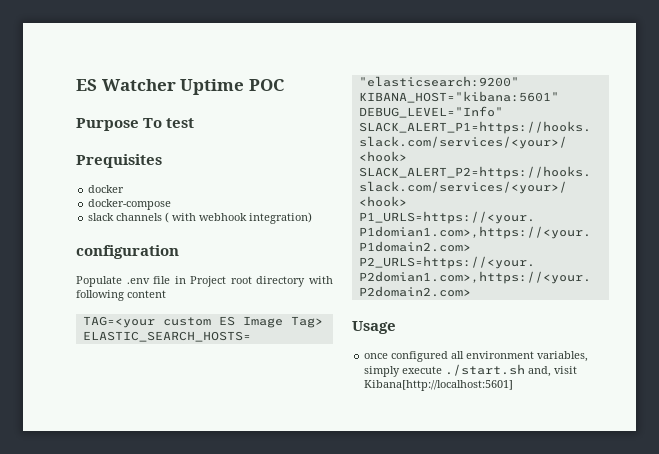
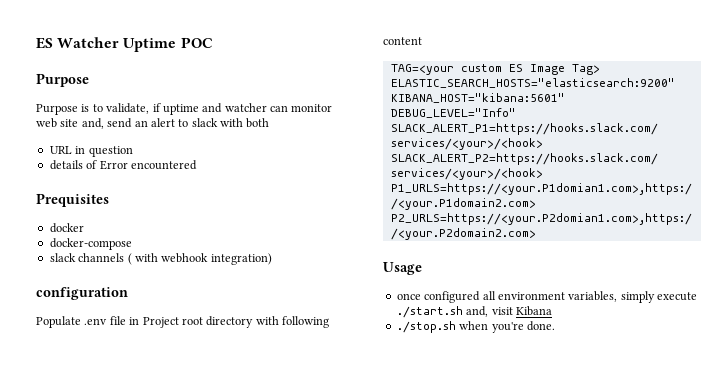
  ES Watcher Uptime POC
- Purpose To test
+ Purpose
+ Purpose is to validate, if uptime and watcher can monitor web site and, send an alert to slack with both
+ URL in question
+ details of Error encountered
- once configured all environment variables, simply execute ./start.sh and, visit Kibana[http://localhost:5601]
+ once configured all environment variables, simply execute ./start.sh and, visit Kibana
+ ./stop.sh when you're done.

